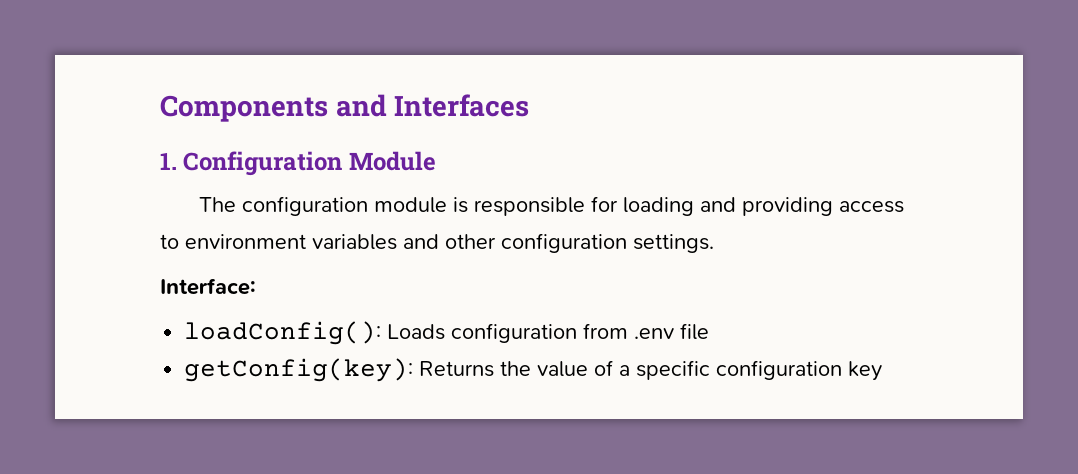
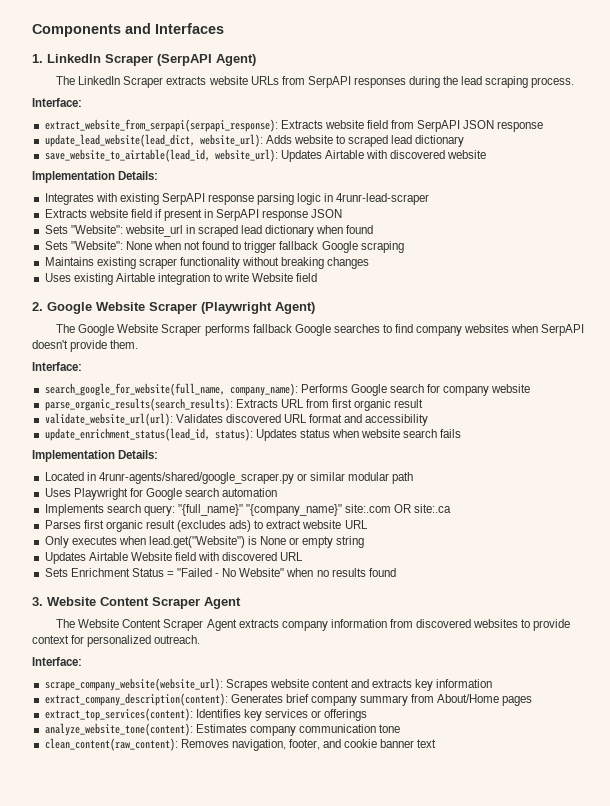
- 1. Configuration Module
- The configuration module is responsible for loading and providing access to environment variables and other configuration settings.
+ 1. LinkedIn Scraper (SerpAPI Agent)
+ The LinkedIn Scraper extracts website URLs from SerpAPI responses during the lead scraping process.
  Interface:
- loadConfig(): Loads configuration from .env file
- getConfig(key): Returns the value of a specific configuration key
+ extract_website_from_serpapi(serpapi_response): Extracts website field from SerpAPI JSON response
+ update_lead_website(lead_dict, website_url): Adds website to scraped lead dictionary
+ save_website_to_airtable(lead_id, website_url): Updates Airtable with discovered website
+ Implementation Details:
+ Integrates with existing SerpAPI response parsing logic in 4runr-lead-scraper
+ Extracts website field if present in SerpAPI response JSON
+ Sets "Website": website_url in scraped lead dictionary when found
+ Sets "Website": None when not found to trigger fallback Google scraping
+ Maintains existing scraper functionality without breaking changes
+ Uses existing Airtable integration to write Website field
+ 2. Google Website Scraper (Playwright Agent)
+ The Google Website Scraper performs fallback Google searches to find company websites when SerpAPI doesn't provide them.
+ Interface:
+ search_google_for_website(full_name, company_name): Performs Google search for company website
+ parse_organic_results(search_results): Extracts URL from first organic result
+ validate_website_url(url): Validates discovered URL format and accessibility
+ update_enrichment_status(lead_id, status): Updates status when website search fails
+ Implementation Details:
+ Located in 4runr-agents/shared/google_scraper.py or similar modular path
+ Uses Playwright for Google search automation
+ Implements search query: "{full_name}" "{company_name}" site:.com OR site:.ca
+ Parses first organic result (excludes ads) to extract website URL
+ Only executes when lead.get("Website") is None or empty string
+ Updates Airtable Website field with discovered URL
+ Sets Enrichment Status = "Failed - No Website" when no results found
+ 3. Website Content Scraper Agent
+ The Website Content Scraper Agent extracts company information from discovered websites to provide context for personalized outreach.
+ Interface:
+ scrape_company_website(website_url): Scrapes website content and extracts key information
+ extract_company_description(content): Generates brief company summary from About/Home pages
+ extract_top_services(content): Identifies key services or offerings
+ analyze_website_tone(content): Estimates company communication tone
+ clean_content(raw_content): Removes navigation, footer, and cookie banner text

